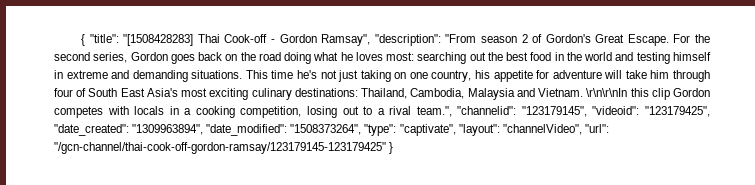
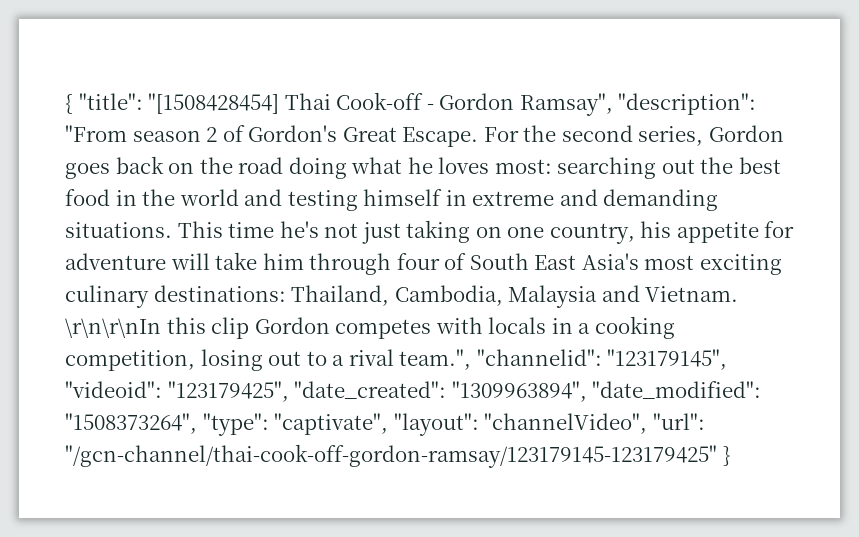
- { "title": "[1508428283] Thai Cook-off - Gordon Ramsay", "description": "From season 2 of Gordon's Great Escape.
+ { "title": "[1508428454] Thai Cook-off - Gordon Ramsay", "description": "From season 2 of Gordon's Great Escape.

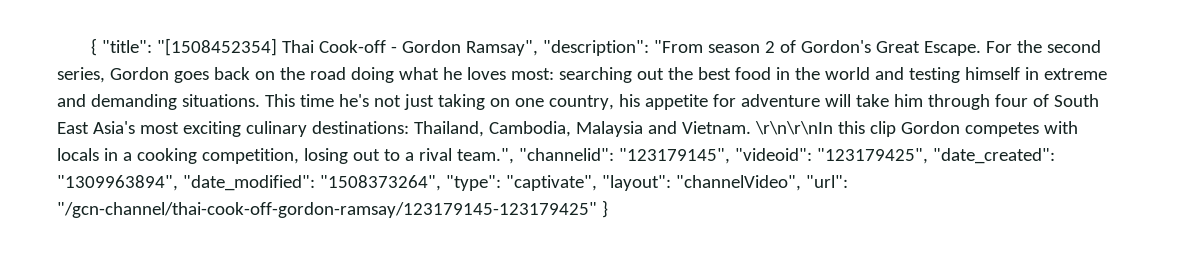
- { "title": "[1508428454] Thai Cook-off - Gordon Ramsay", "description": "From season 2 of Gordon's Great Escape.
+ { "title": "[1508452354] Thai Cook-off - Gordon Ramsay", "description": "From season 2 of Gordon's Great Escape.

